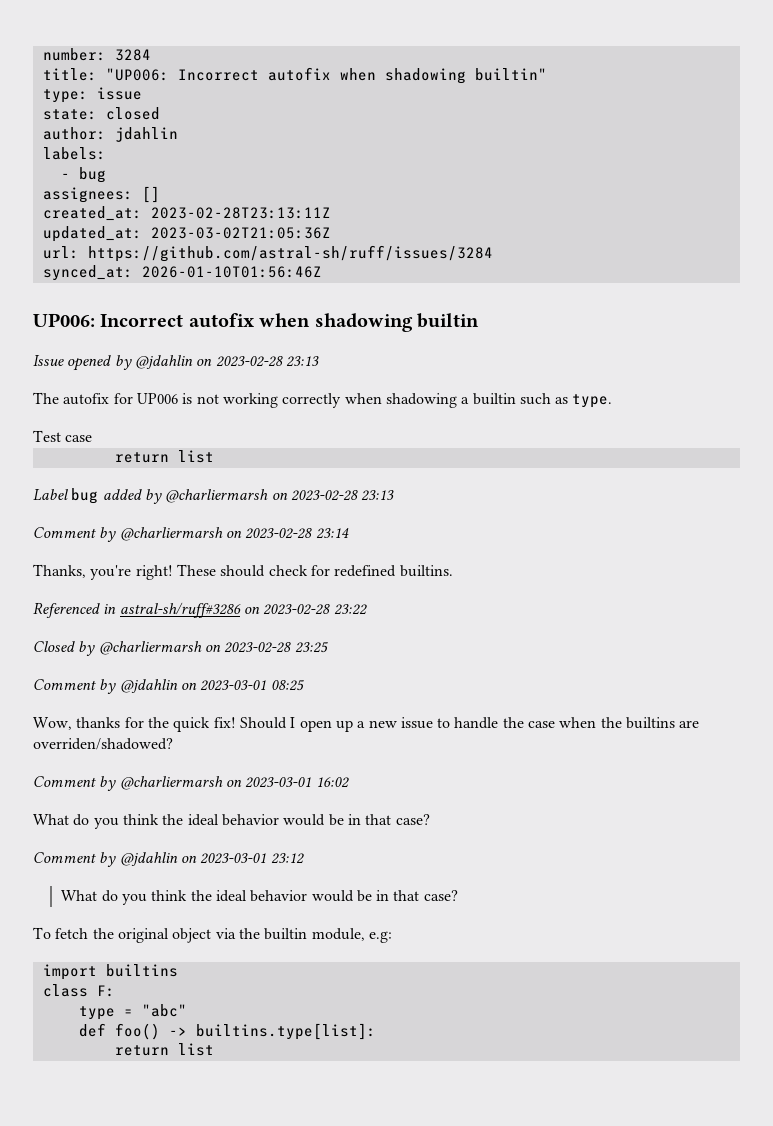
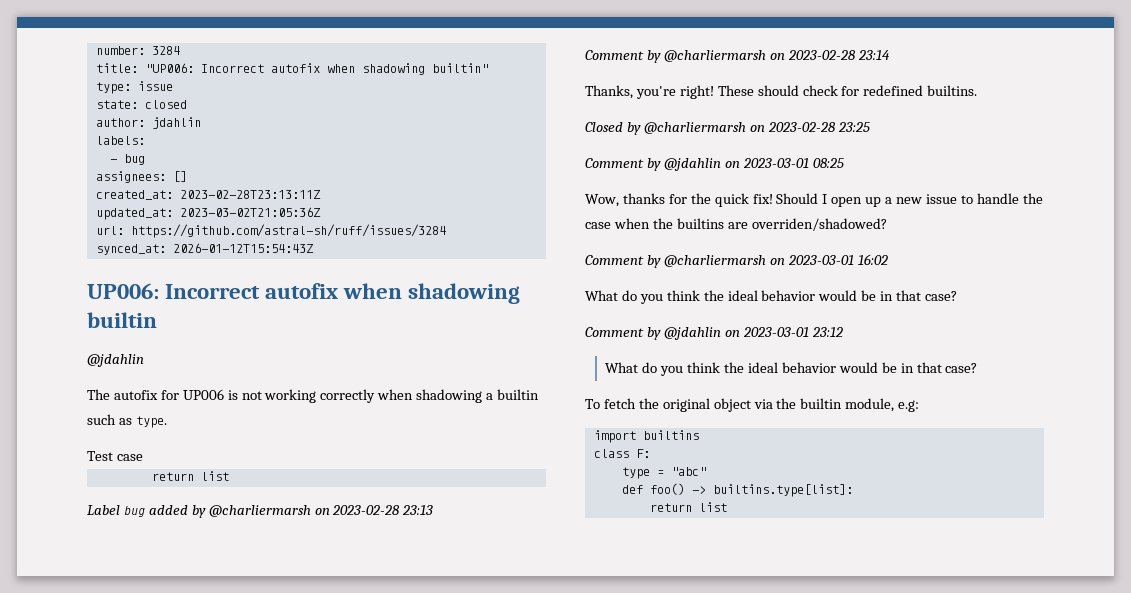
- synced_at: 2026-01-10T01:56:46Z
+ synced_at: 2026-01-12T15:54:43Z
  UP006: Incorrect autofix when shadowing builtin
- Issue opened by @jdahlin on 2023-02-28 23:13
+ @jdahlin
- Referenced in astral-sh/ruff#3286 on 2023-02-28 23:22

